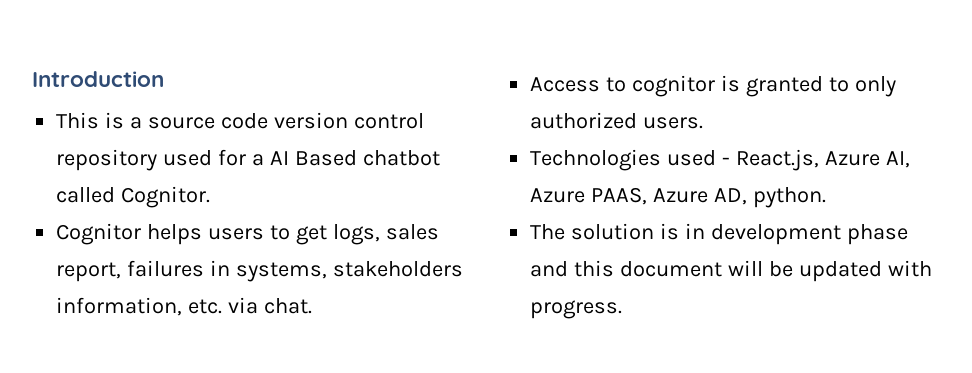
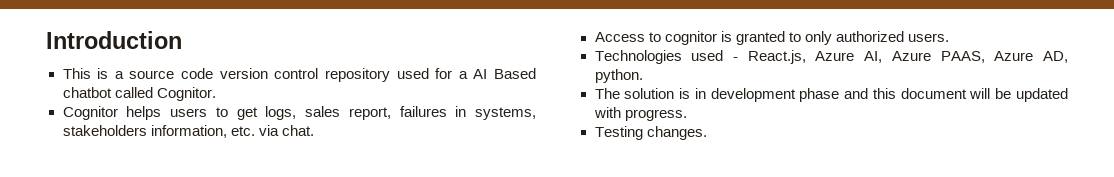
+ Testing changes.

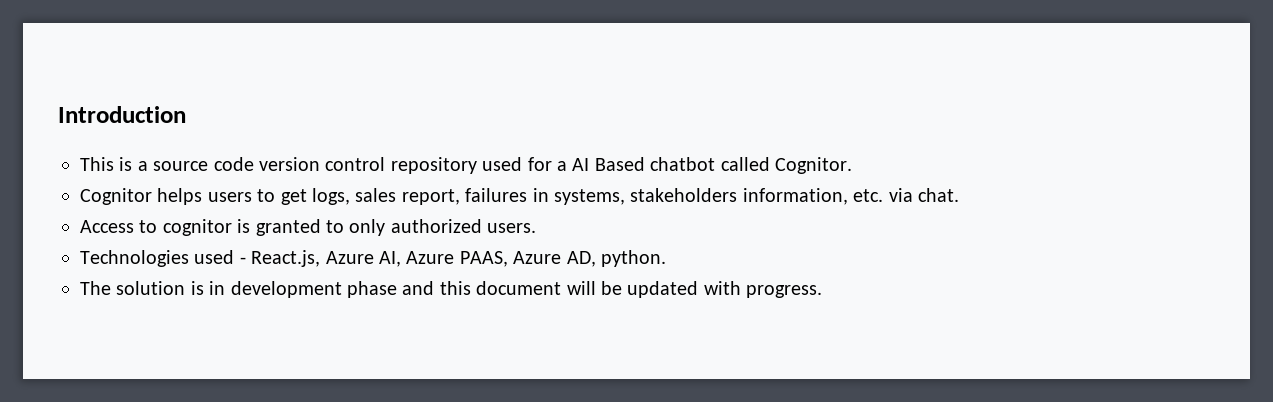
- Testing changes.

